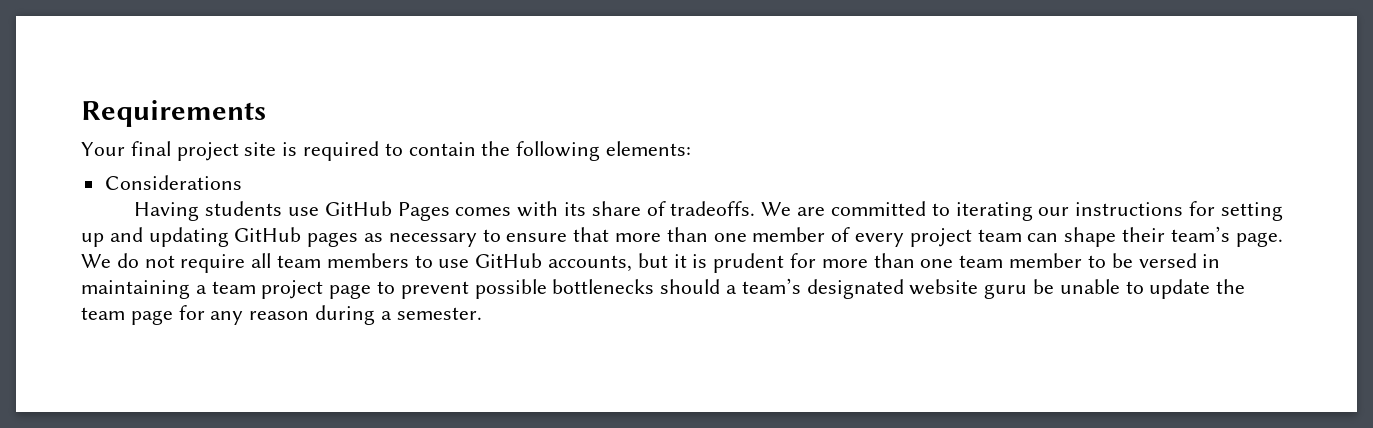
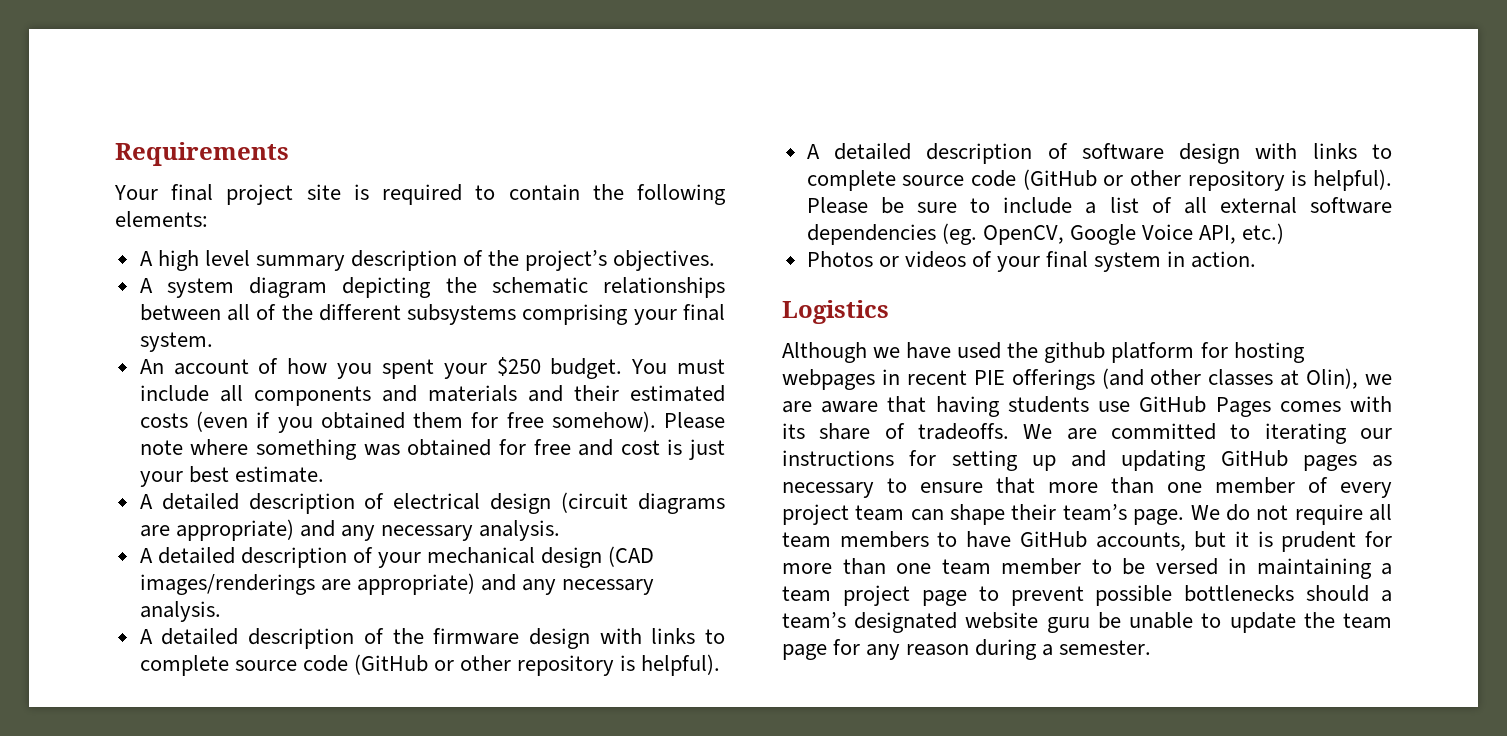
- Considerations
- Having students use GitHub Pages comes with its share of tradeoffs.
+ A high level summary description of the project’s objectives.
+ A system diagram depicting the schematic relationships between all of the different subsystems comprising your final system.
+ An account of how you spent your $250 budget. You must include all components and materials and their estimated costs (even if you obtained them for free somehow). Please note where something was obtained for free and cost is just your best estimate.
+ A detailed description of electrical design (circuit diagrams are appropriate) and any necessary analysis.
+ A detailed description of your mechanical design (CAD images/renderings are appropriate) and any necessary analysis.
+ A detailed description of the firmware design with links to complete source code (GitHub or other repository is helpful).
+ A detailed description of software design with links to complete source code (GitHub or other repository is helpful). Please be sure to include a list of all external software dependencies (eg. OpenCV, Google Voice API, etc.)
+ Photos or videos of your final system in action.
+ Logistics
+ Although we have used the github platform for hosting webpages in recent PIE offerings (and other classes at Olin), we are aware that having students use GitHub Pages comes with its share of tradeoffs.
- We do not require all team members to use GitHub accounts, but it is prudent for more than one team member to be versed in maintaining a team project page to prevent possible bottlenecks should a team’s designated website guru be unable to update the team page for any reason during a semester.
+ We do not require all team members to have GitHub accounts, but it is prudent for more than one team member to be versed in maintaining a team project page to prevent possible bottlenecks should a team’s designated website guru be unable to update the team page for any reason during a semester.

